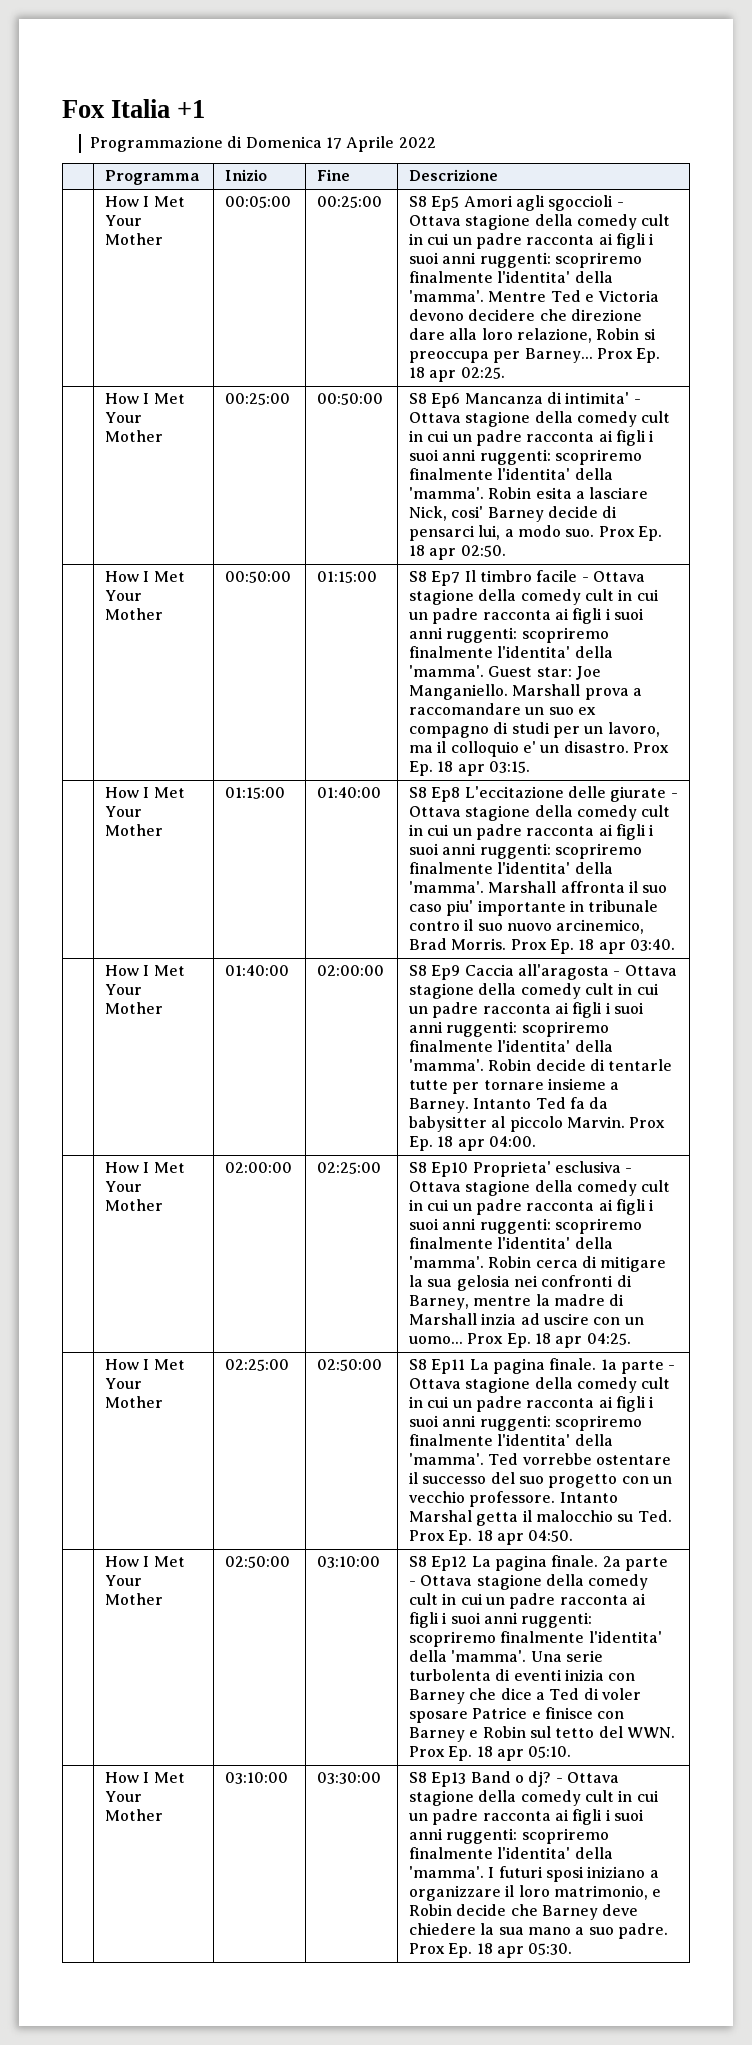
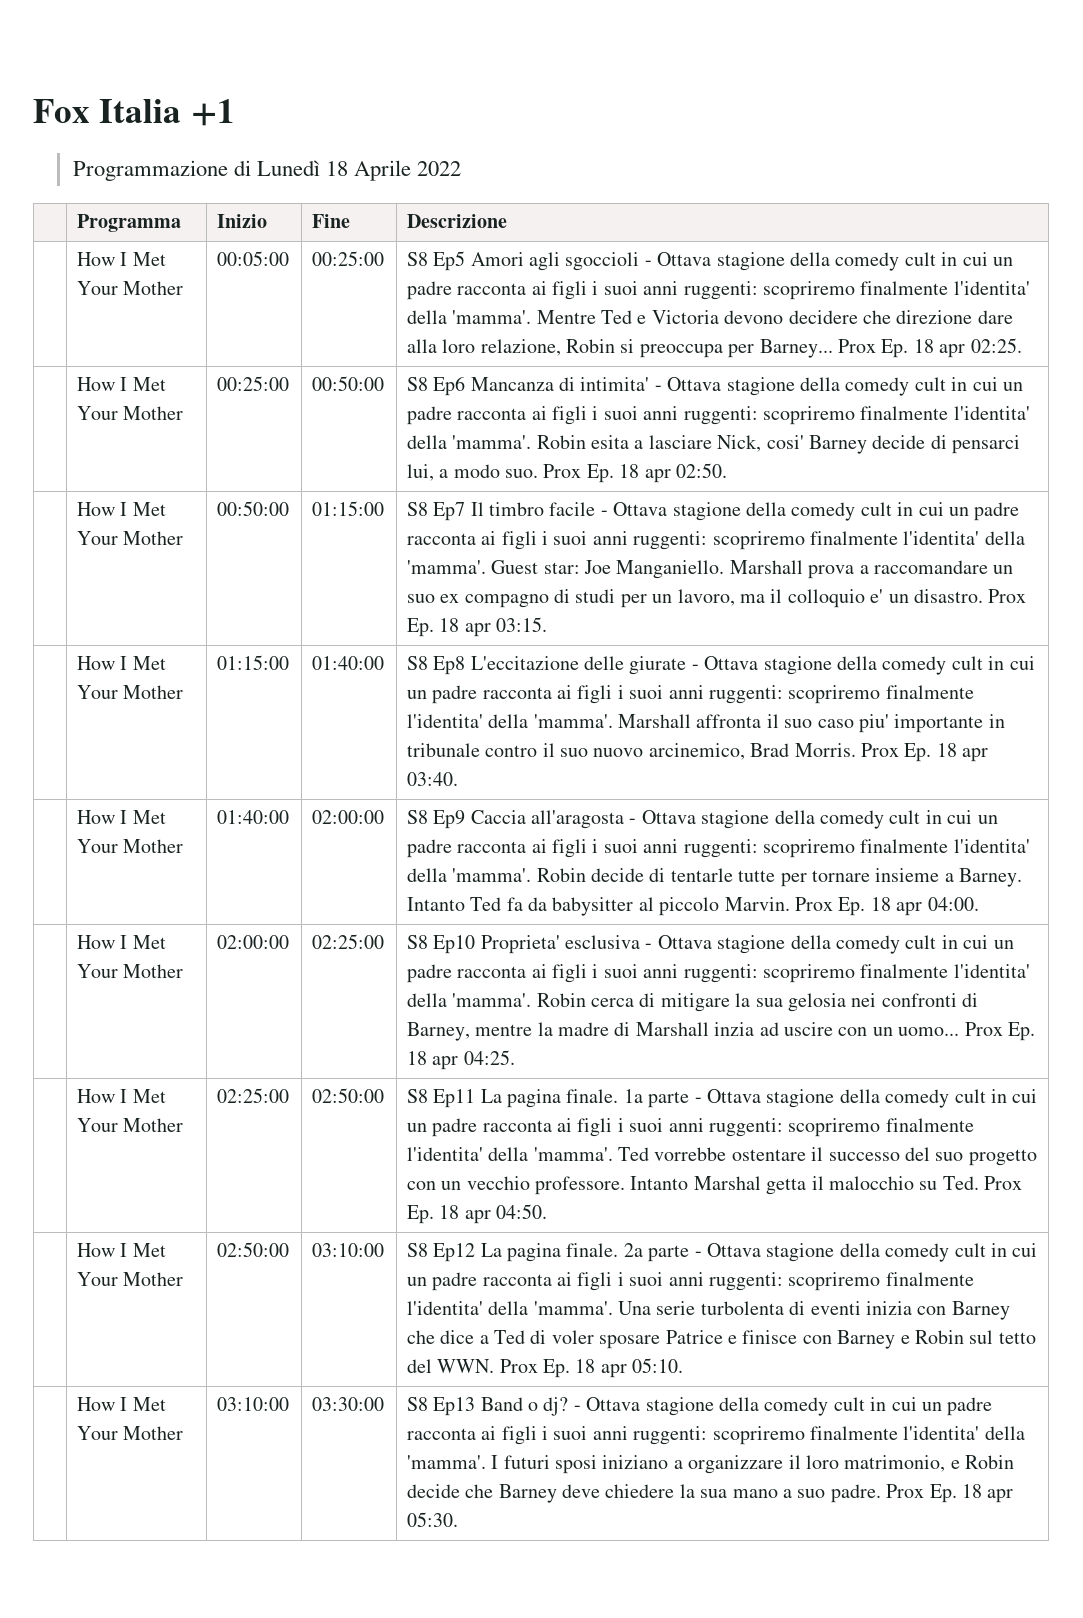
- Programmazione di Domenica 17 Aprile 2022
+ Programmazione di Lunedì 18 Aprile 2022

